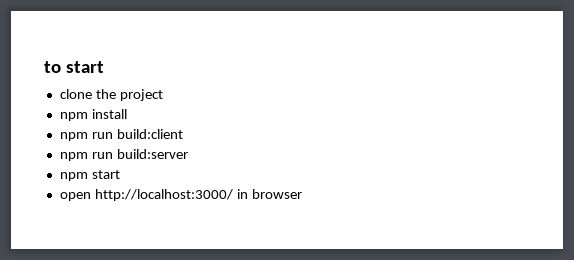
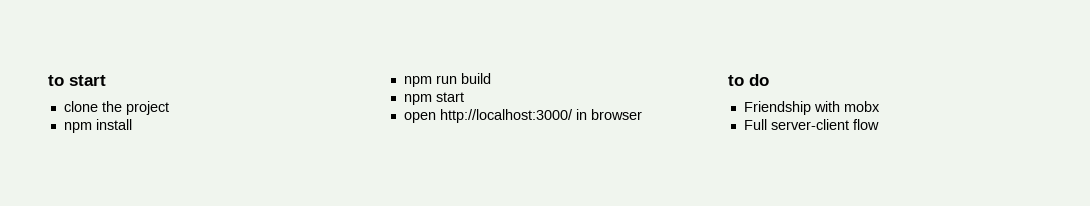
- npm run build:client
- npm run build:server
+ npm run build
+ to do
+ Friendship with mobx
+ Full server-client flow

